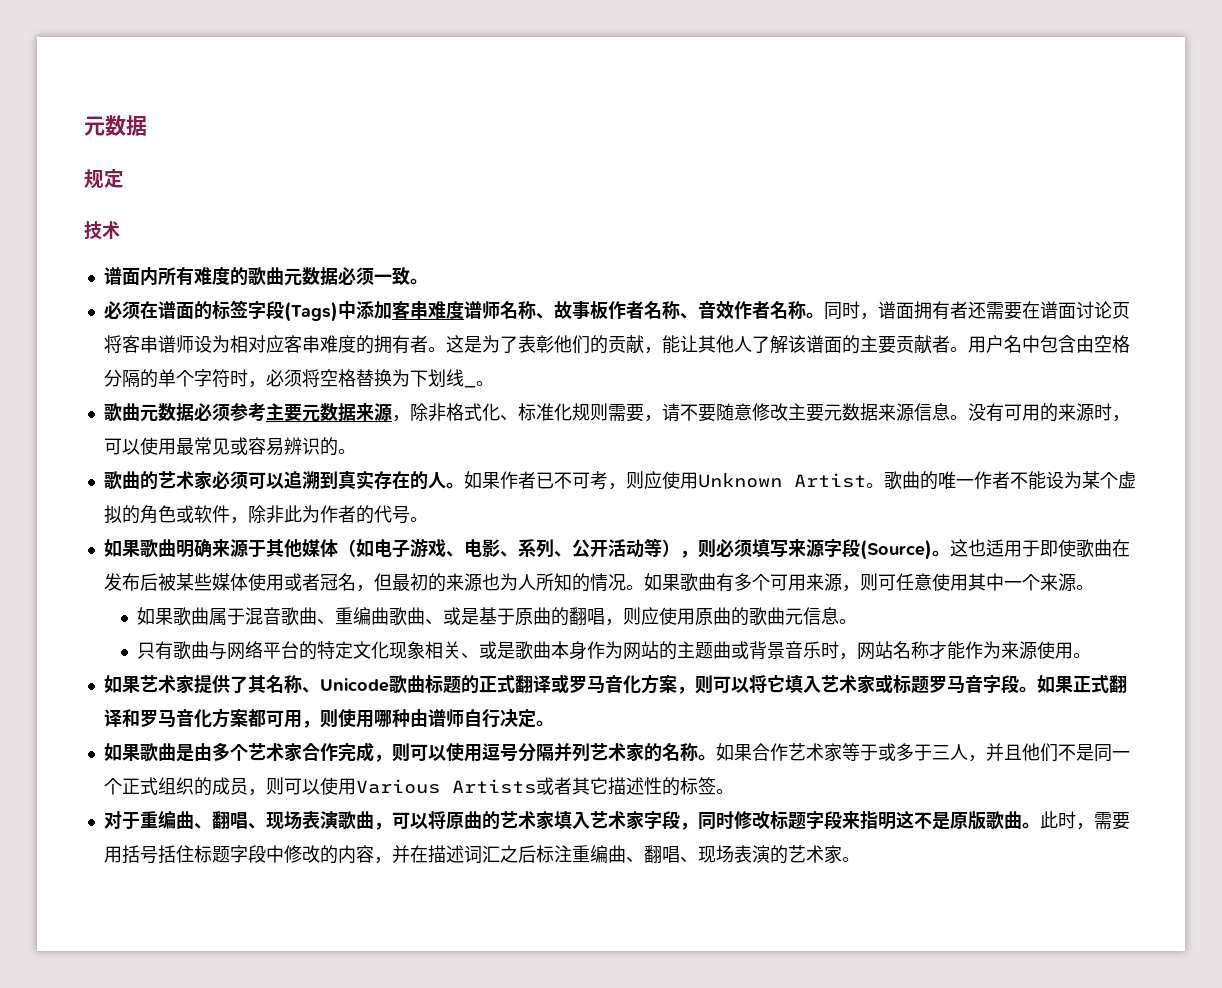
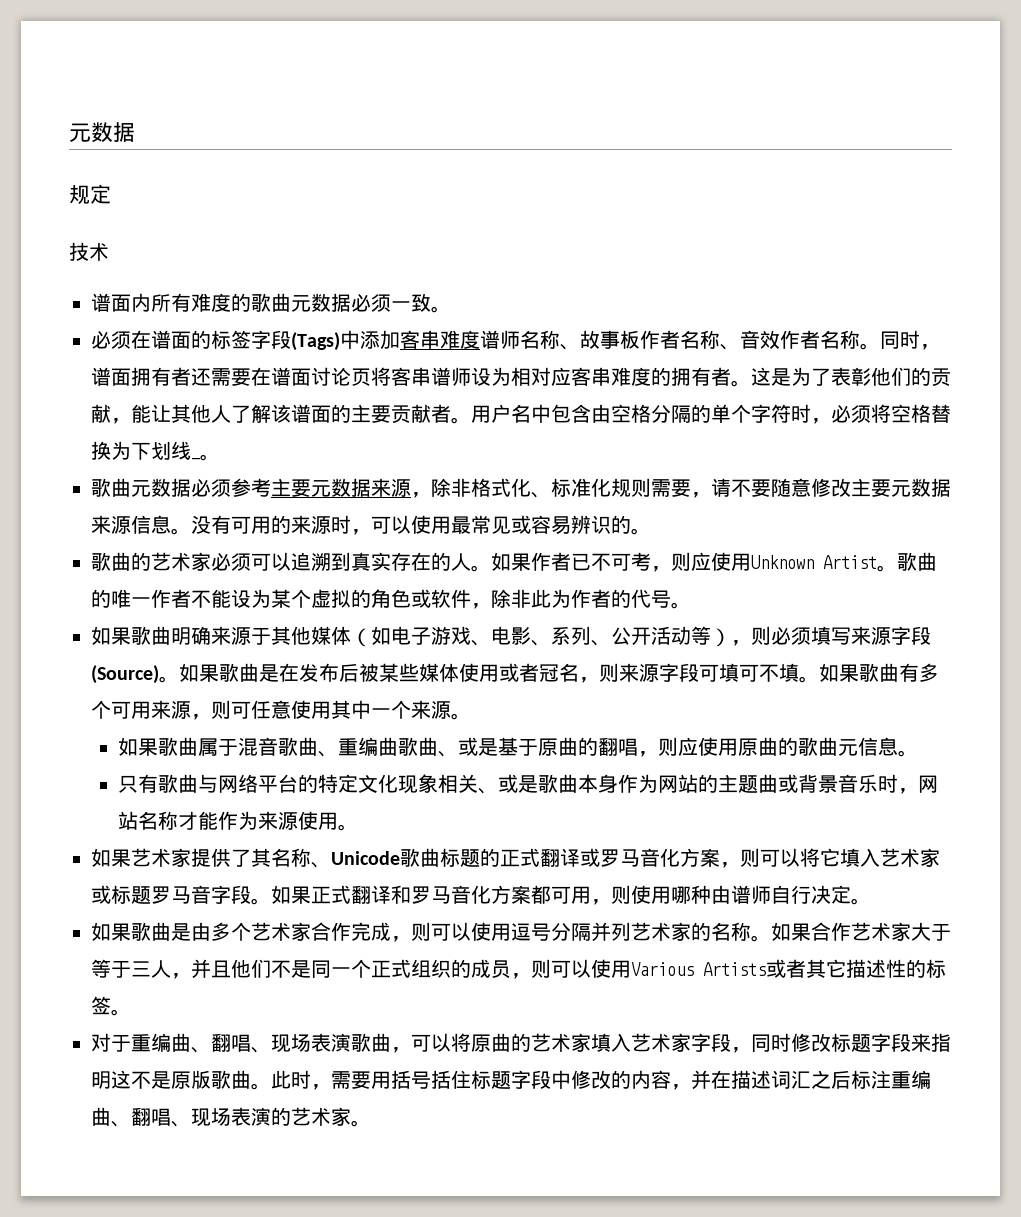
- 这也适用于即使歌曲在发布后被某些媒体使用或者冠名，但最初的来源也为人所知的情况。
+ 如果歌曲是在发布后被某些媒体使用或者冠名，则来源字段可填可不填。
- 如果合作艺术家等于或多于三人，并且他们不是同一个正式组织的成员，则可以使用Various Artists或者其它描述性的标签。
+ 如果合作艺术家大于等于三人，并且他们不是同一个正式组织的成员，则可以使用Various Artists或者其它描述性的标签。

